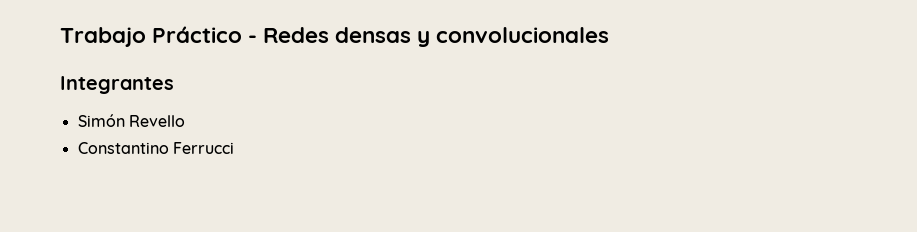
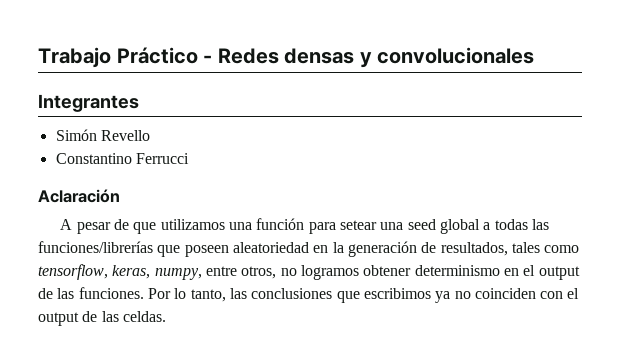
+ Aclaración
+ A pesar de que utilizamos una función para setear una seed global a todas las funciones/librerías que poseen aleatoriedad en la generación de resultados, tales como tensorflow, keras, numpy, entre otros, no logramos obtener determinismo en el output de las funciones. Por lo tanto, las conclusiones que escribimos ya no coinciden con el output de las celdas.

